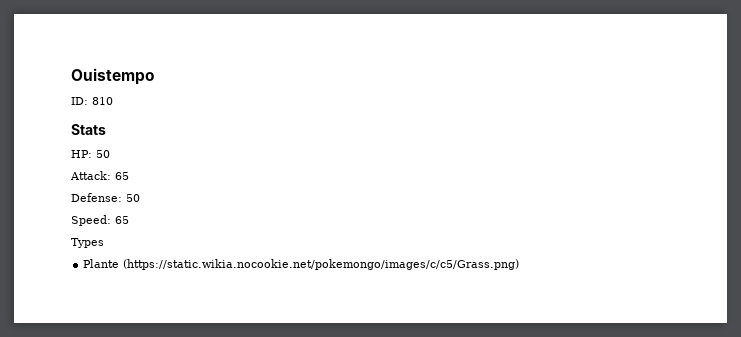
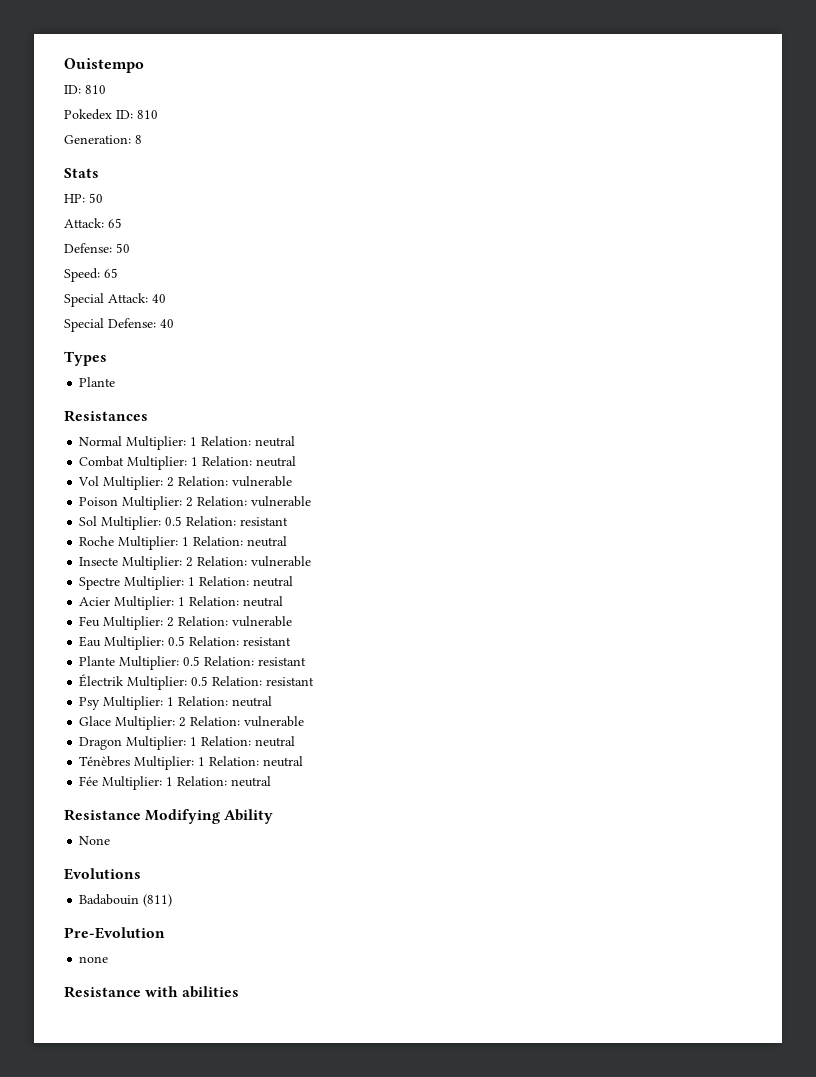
+ Pokedex ID: 810
+ Generation: 8
+ Special Attack: 40
+ Special Defense: 40
  Types
- Plante (https://static.wikia.nocookie.net/pokemongo/images/c/c5/Grass.png)
+ Plante
+ Resistances
+ Normal Multiplier: 1 Relation: neutral
+ Combat Multiplier: 1 Relation: neutral
+ Vol Multiplier: 2 Relation: vulnerable
+ Poison Multiplier: 2 Relation: vulnerable
+ Sol Multiplier: 0.5 Relation: resistant
+ Roche Multiplier: 1 Relation: neutral
+ Insecte Multiplier: 2 Relation: vulnerable
+ Spectre Multiplier: 1 Relation: neutral
+ Acier Multiplier: 1 Relation: neutral
+ Feu Multiplier: 2 Relation: vulnerable
+ Eau Multiplier: 0.5 Relation: resistant
+ Plante Multiplier: 0.5 Relation: resistant
+ Électrik Multiplier: 0.5 Relation: resistant
+ Psy Multiplier: 1 Relation: neutral
+ Glace Multiplier: 2 Relation: vulnerable
+ Dragon Multiplier: 1 Relation: neutral
+ Ténèbres Multiplier: 1 Relation: neutral
+ Fée Multiplier: 1 Relation: neutral
+ Resistance Modifying Ability
+ None
+ Evolutions
+ Badabouin (811)
+ Pre-Evolution
+ none
+ Resistance with abilities

